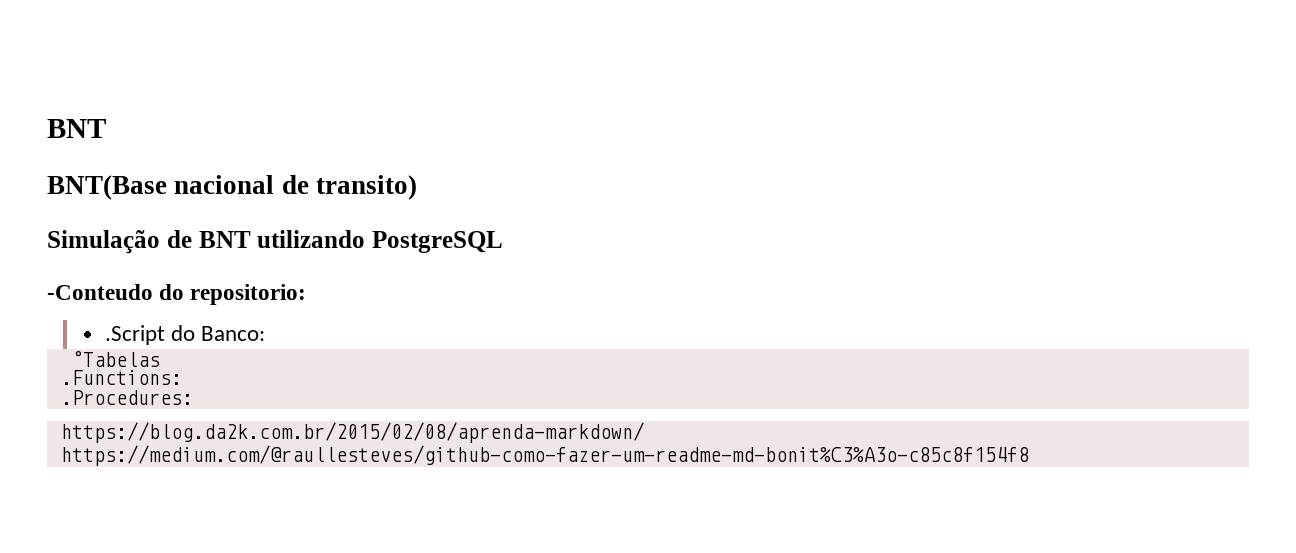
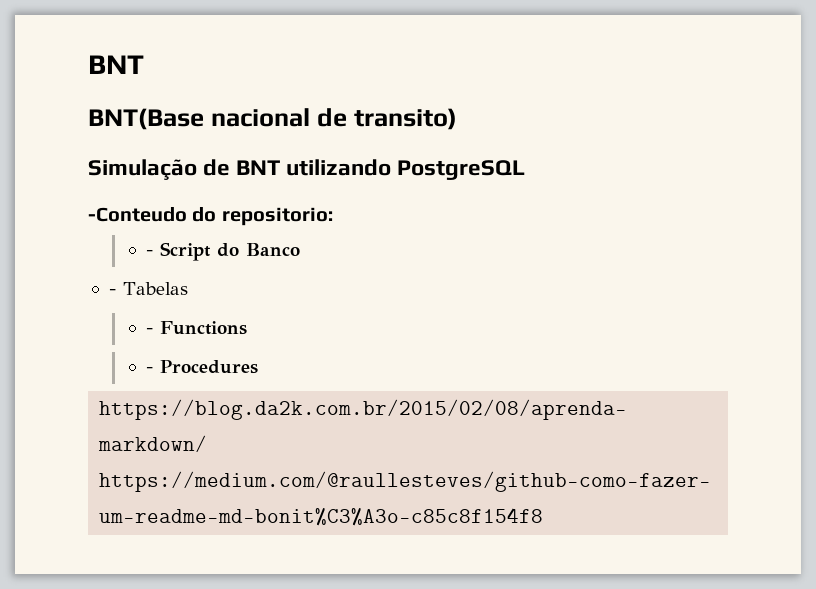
- .Script do Banco:
- °Tabelas
- .Functions:
- .Procedures:
+ - Script do Banco
+ - Tabelas
+ - Functions
+ - Procedures

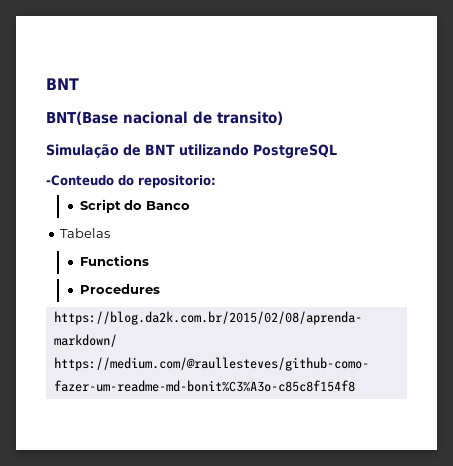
- - Script do Banco
+ Script do Banco
- - Tabelas
+ Tabelas
- - Functions
+ Functions
- - Procedures
+ Procedures

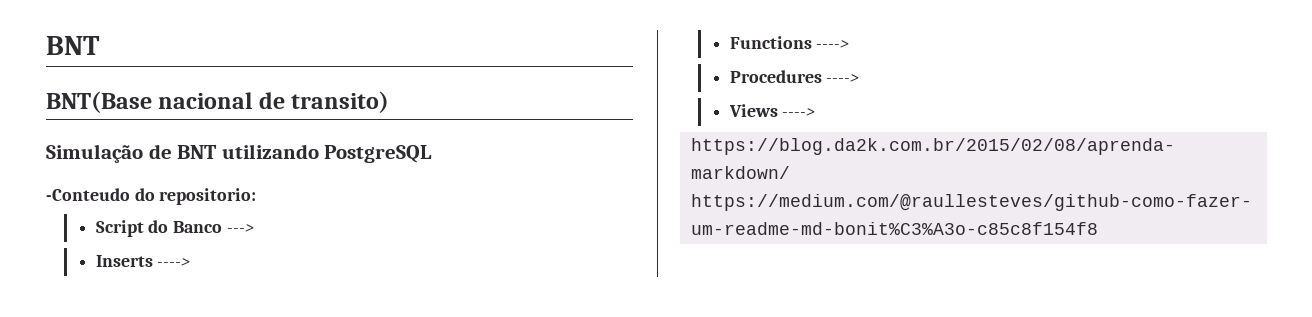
- Script do Banco
- Tabelas
+ Script do Banco --->
+ Inserts ---->
- Functions
+ Functions ---->
- Procedures
+ Procedures ---->
+ Views ---->

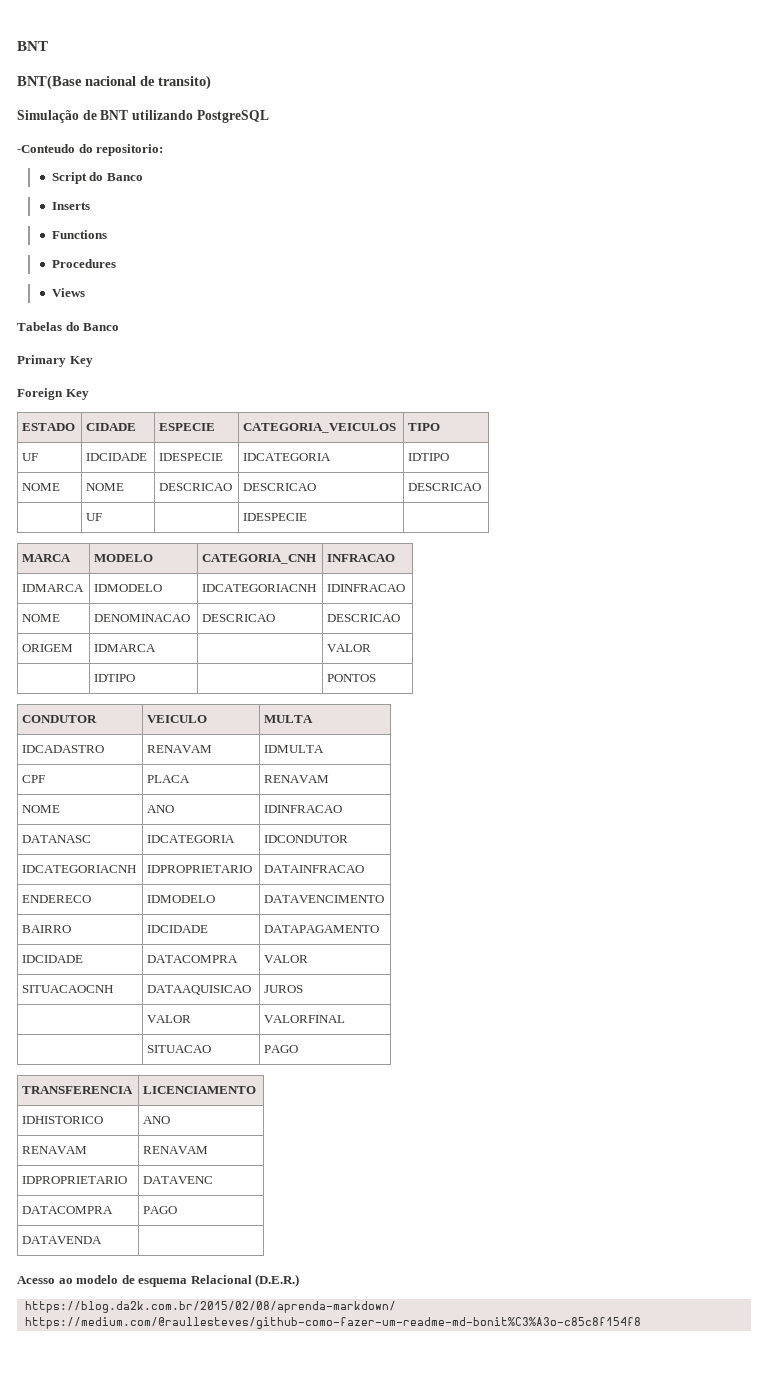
- Script do Banco --->
+ Script do Banco
- Inserts ---->
+ Inserts
- Functions ---->
+ Functions
- Procedures ---->
+ Procedures
- Views ---->
+ Views
+ Tabelas do Banco
+ Primary Key
+ Foreign Key
+ ESTADO | CIDADE | ESPECIE | CATEGORIA_VEICULOS | TIPO
+ UF | IDCIDADE | IDESPECIE | IDCATEGORIA | IDTIPO
+ NOME | NOME | DESCRICAO | DESCRICAO | DESCRICAO
+ | UF | | IDESPECIE |
+ MARCA | MODELO | CATEGORIA_CNH | INFRACAO
+ IDMARCA | IDMODELO | IDCATEGORIACNH | IDINFRACAO
+ NOME | DENOMINACAO | DESCRICAO | DESCRICAO
+ ORIGEM | IDMARCA | | VALOR
+ | IDTIPO | | PONTOS
+ CONDUTOR | VEICULO | MULTA
+ IDCADASTRO | RENAVAM | IDMULTA
+ CPF | PLACA | RENAVAM
+ NOME | ANO | IDINFRACAO
+ DATANASC | IDCATEGORIA | IDCONDUTOR
+ IDCATEGORIACNH | IDPROPRIETARIO | DATAINFRACAO
+ ENDERECO | IDMODELO | DATAVENCIMENTO
+ BAIRRO | IDCIDADE | DATAPAGAMENTO
+ IDCIDADE | DATACOMPRA | VALOR
+ SITUACAOCNH | DATAAQUISICAO | JUROS
+ | VALOR | VALORFINAL
+ | SITUACAO | PAGO
+ TRANSFERENCIA | LICENCIAMENTO
+ IDHISTORICO | ANO
+ RENAVAM | RENAVAM
+ IDPROPRIETARIO | DATAVENC
+ DATACOMPRA | PAGO
+ DATAVENDA |
+ Acesso ao modelo de esquema Relacional (D.E.R.)

